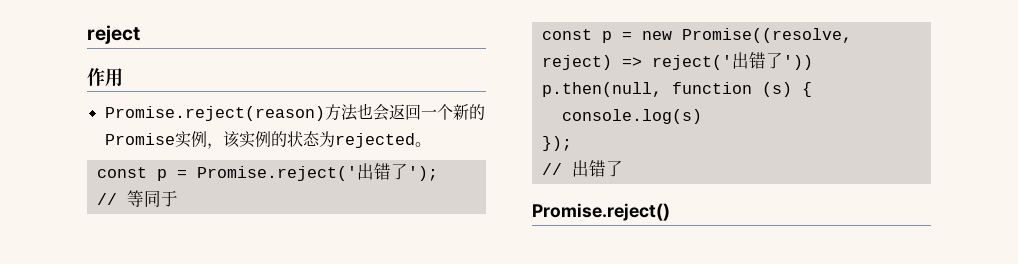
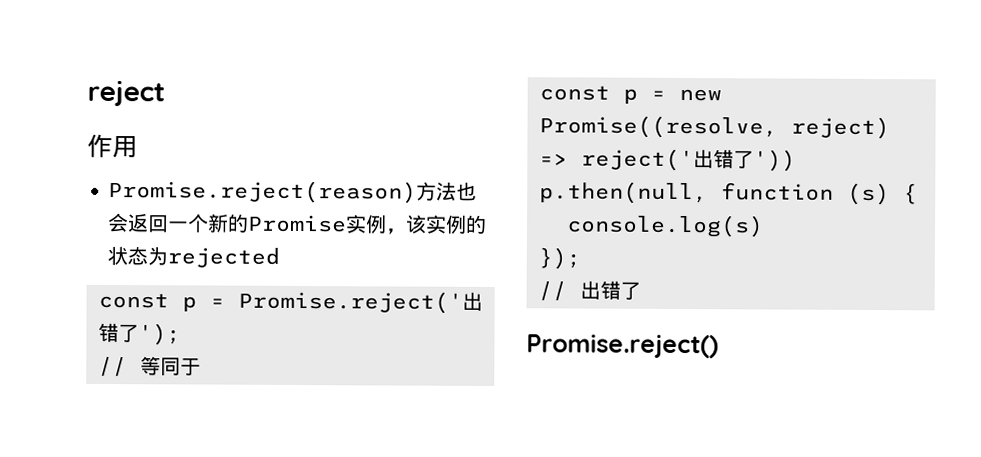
- Promise.reject(reason)方法也会返回一个新的Promise实例，该实例的状态为rejected。
+ Promise.reject(reason)方法也会返回一个新的Promise实例，该实例的状态为rejected

